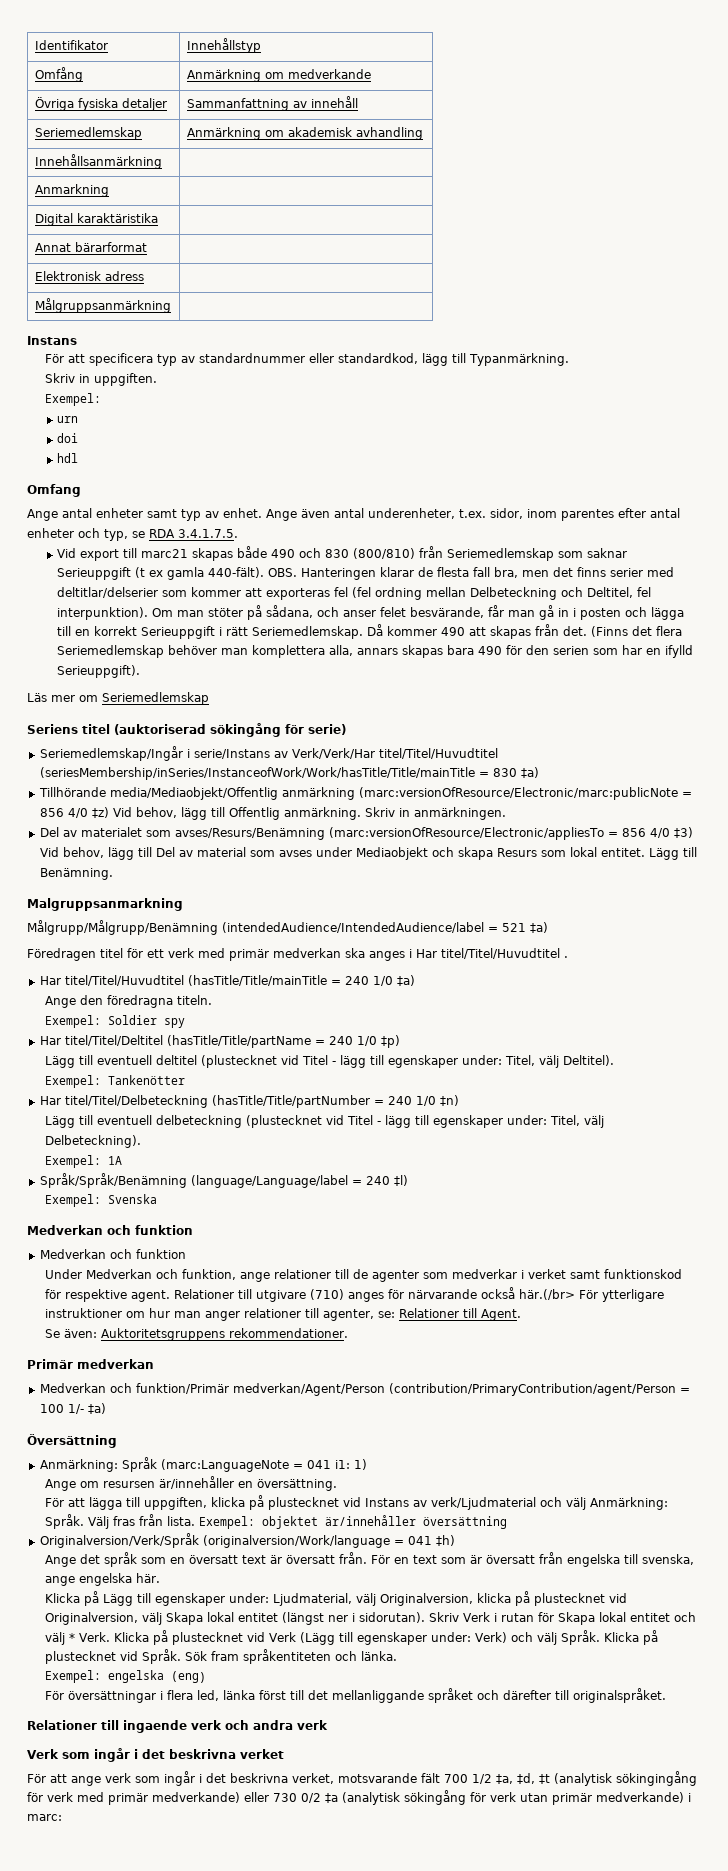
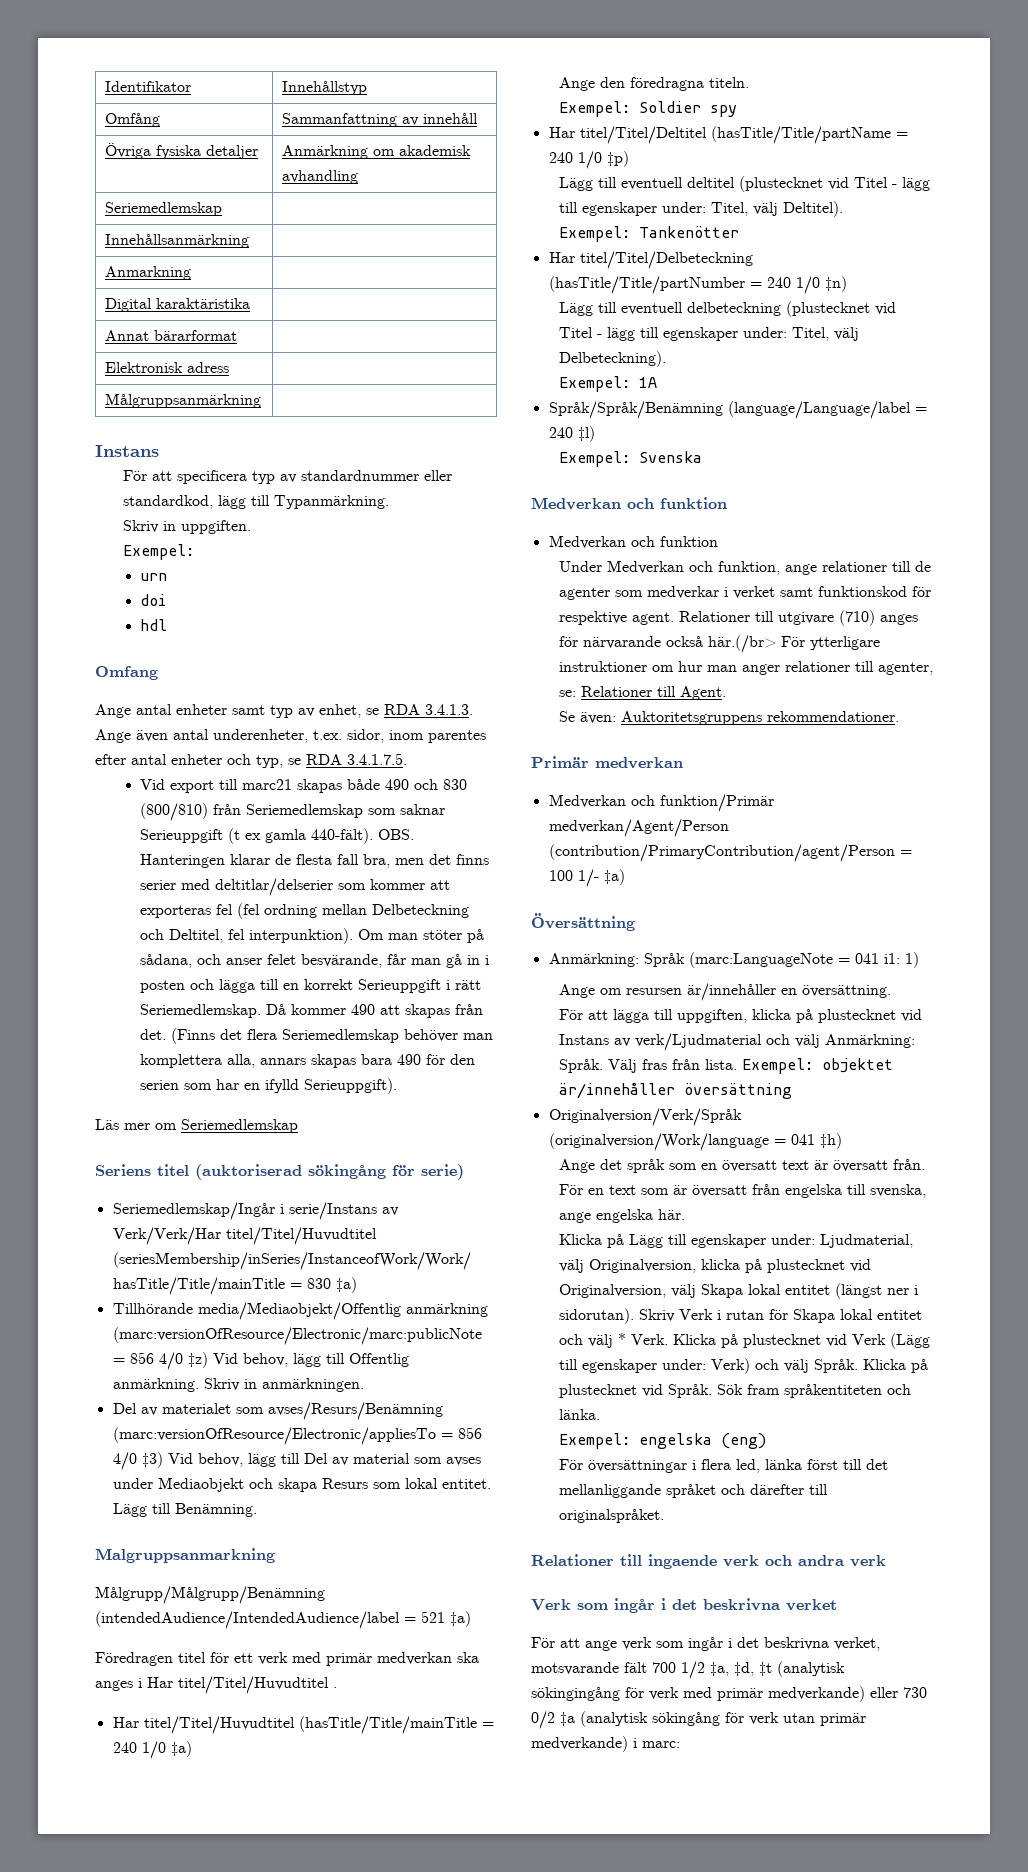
- Omfång | Anmärkning om medverkande
+ Omfång | Sammanfattning av innehåll
- Övriga fysiska detaljer | Sammanfattning av innehåll
- Seriemedlemskap | Anmärkning om akademisk avhandling
+ Övriga fysiska detaljer | Anmärkning om akademisk avhandling
+ Seriemedlemskap |
- Ange antal enheter samt typ av enhet. Ange även antal underenheter, t.ex. sidor, inom parentes efter antal enheter och typ, se RDA 3.4.1.7.5.
+ Ange antal enheter samt typ av enhet, se RDA 3.4.1.3. Ange även antal underenheter, t.ex. sidor, inom parentes efter antal enheter och typ, se RDA 3.4.1.7.5.

